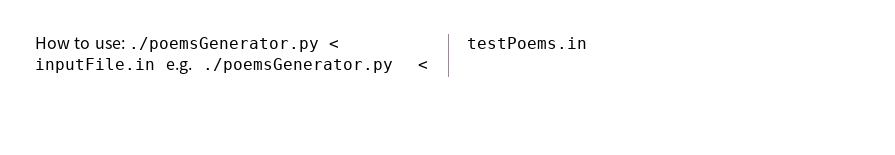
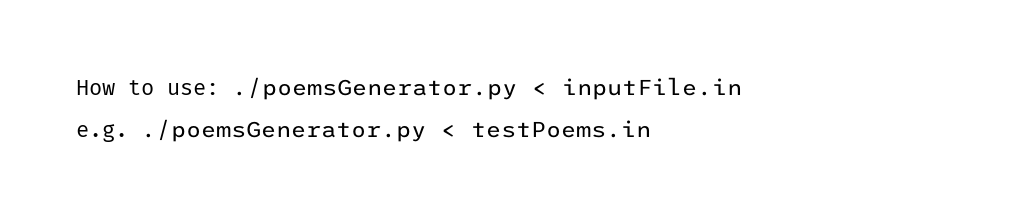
- How to use: ./poemsGenerator.py < inputFile.in e.g. ./poemsGenerator.py < testPoems.in
+ How to use: ./poemsGenerator.py < inputFile.in
+ e.g. ./poemsGenerator.py < testPoems.in

